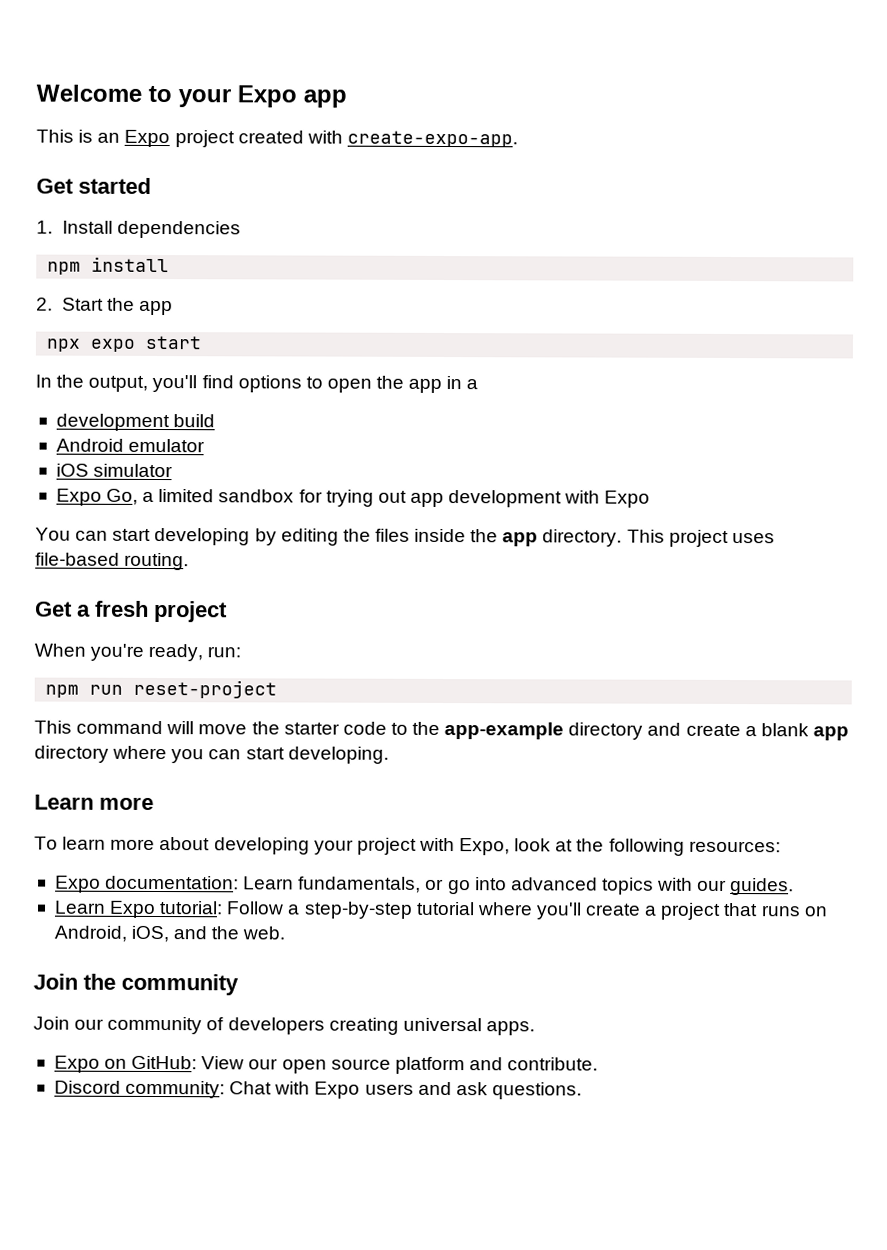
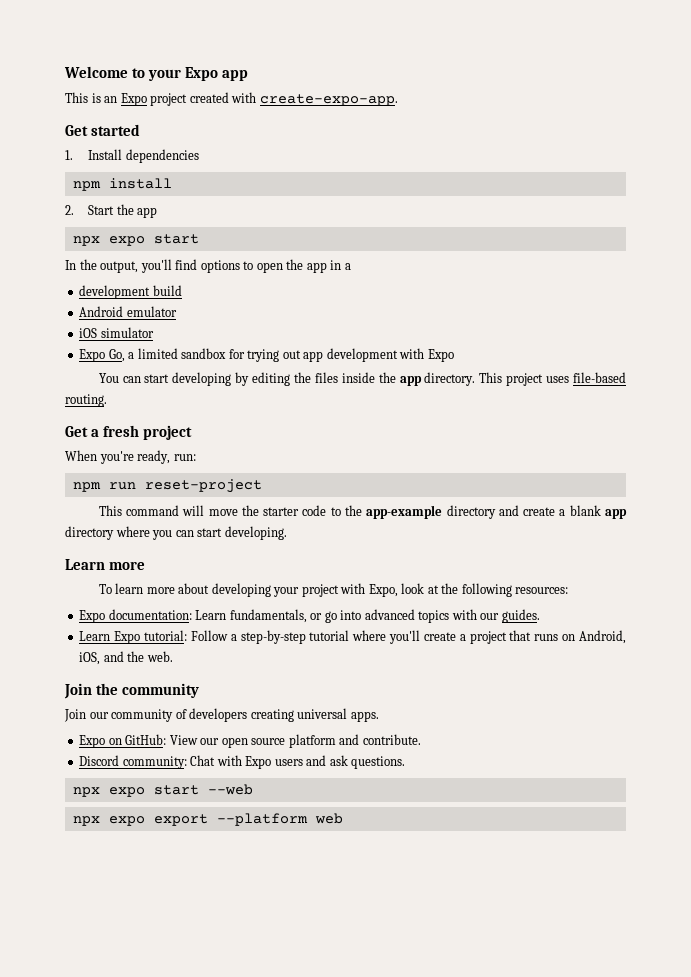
+ npx expo start --web
+ npx expo export --platform web

